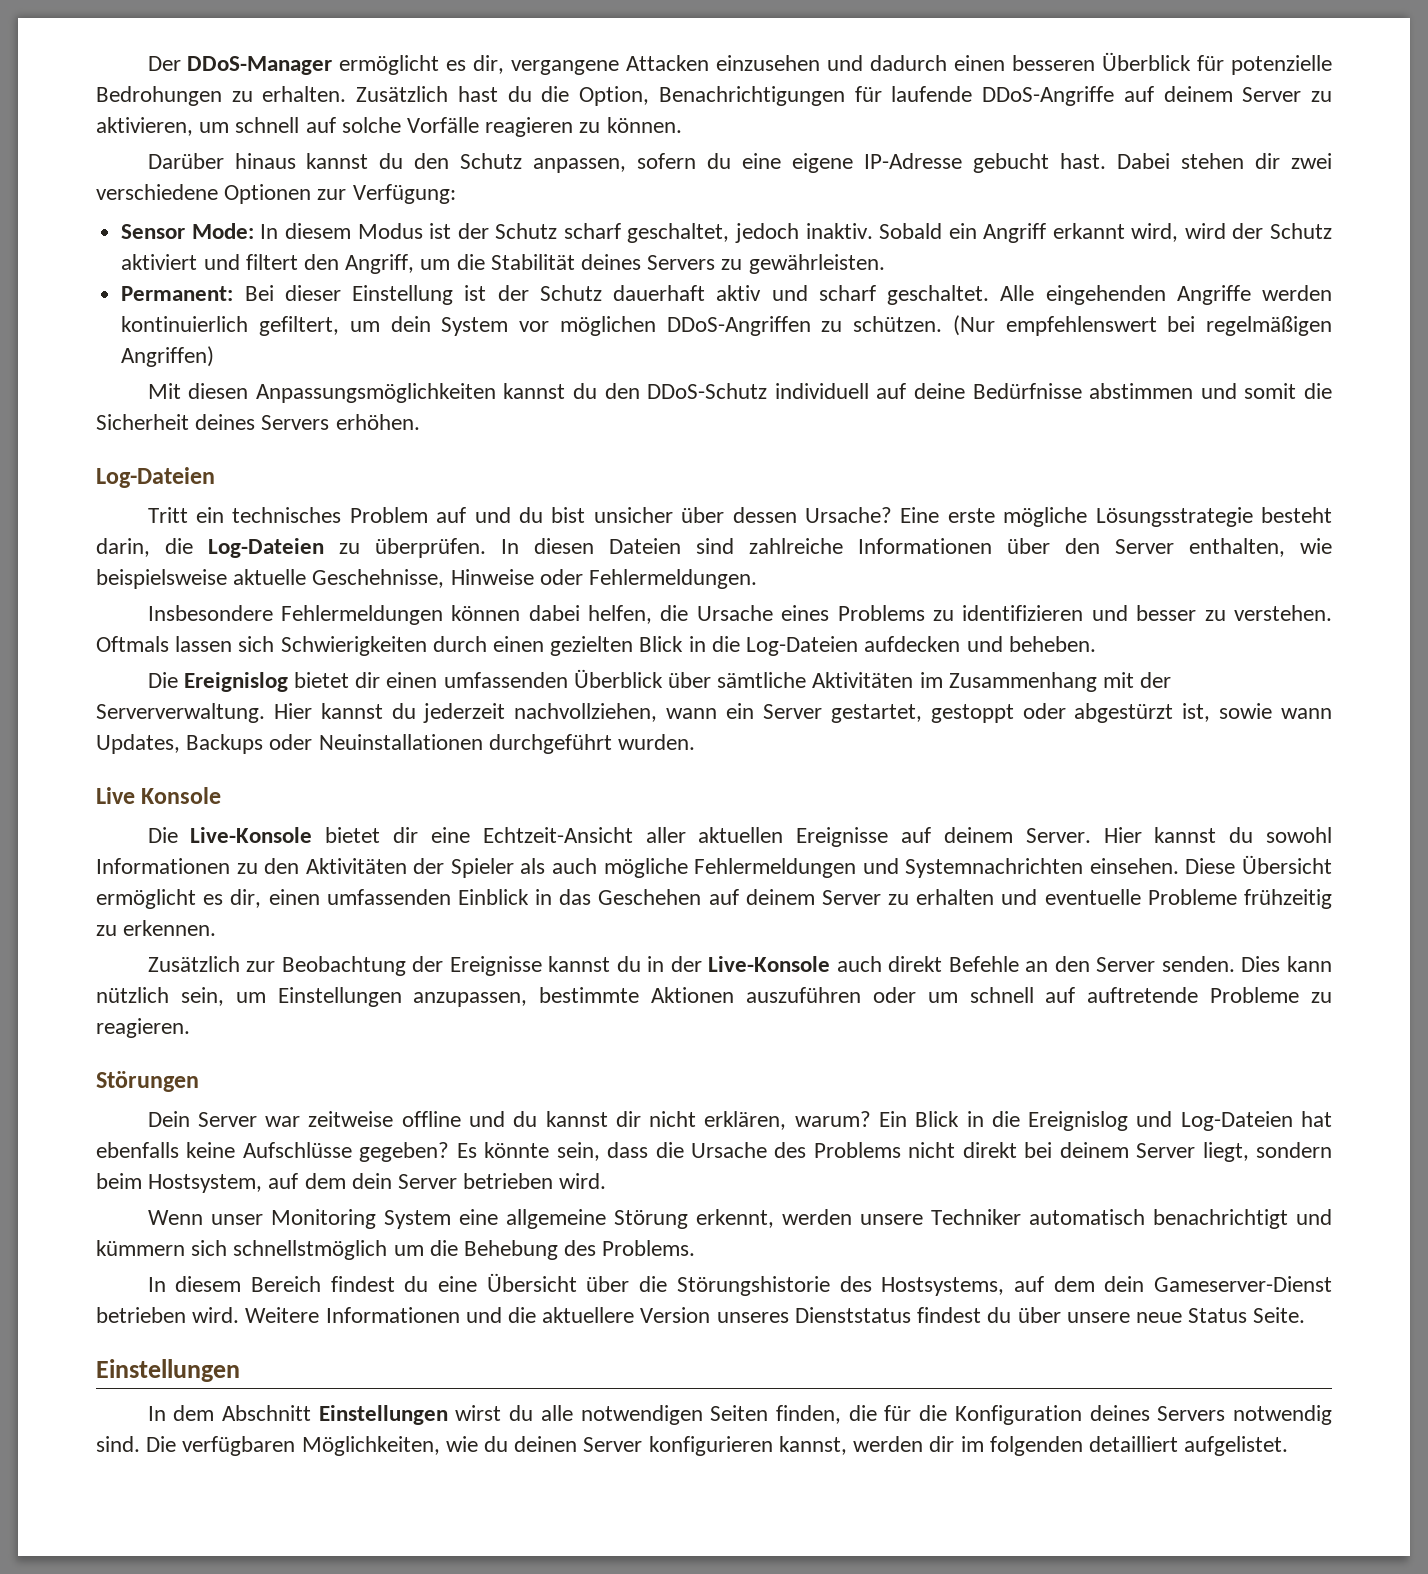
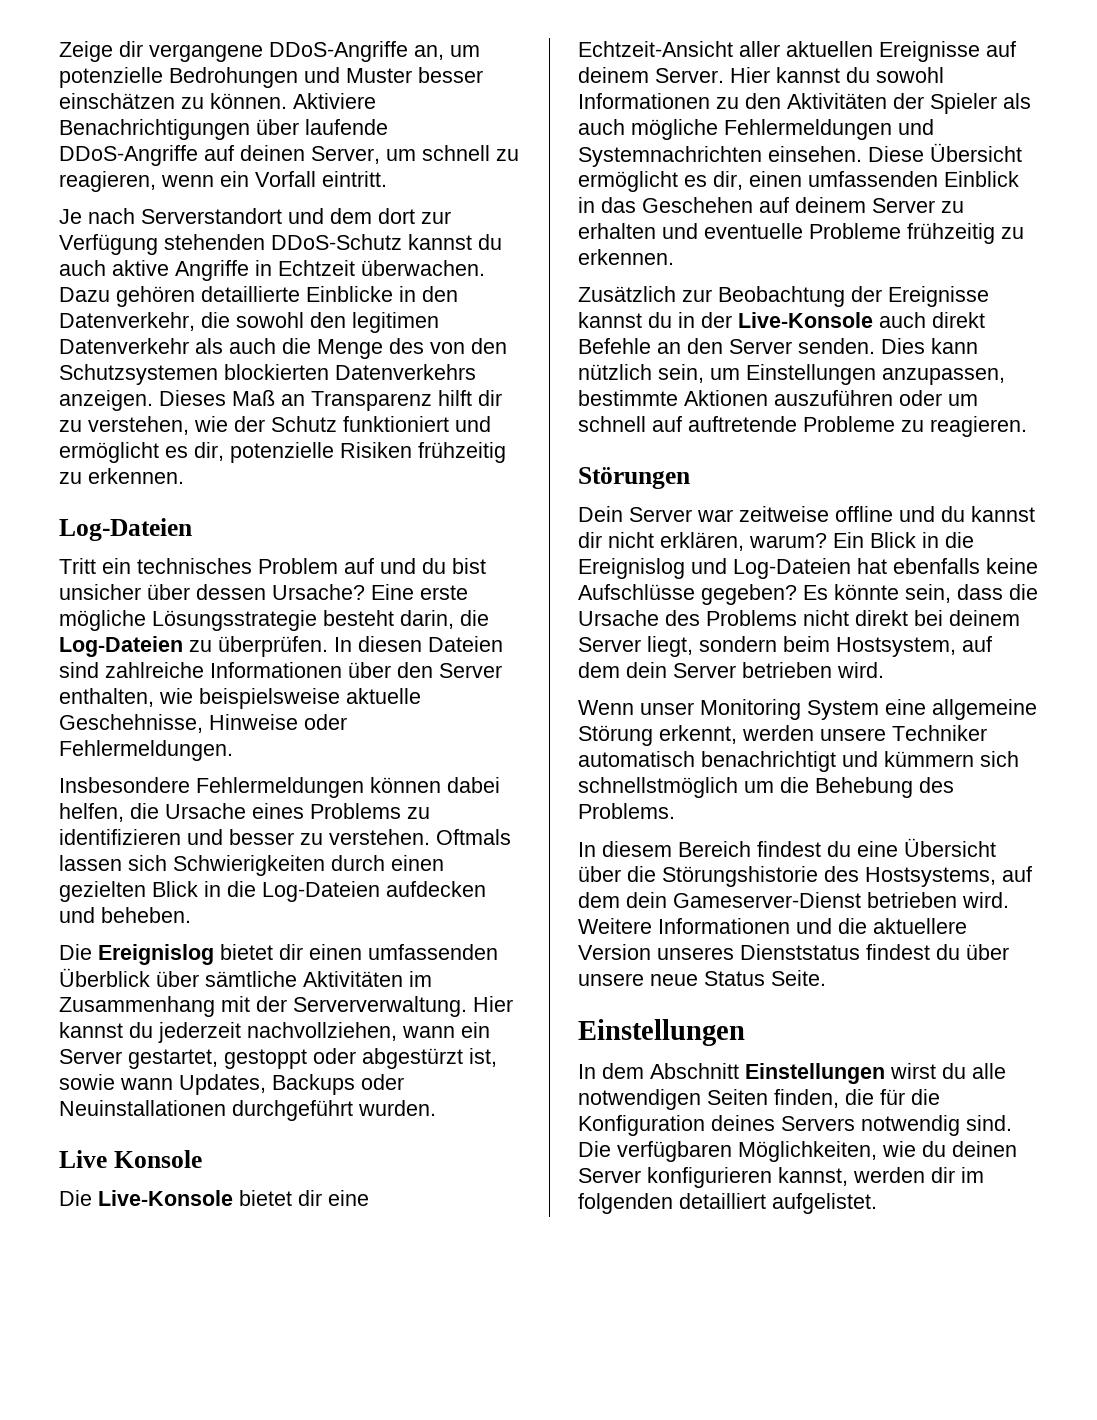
- Der DDoS-Manager ermöglicht es dir, vergangene Attacken einzusehen und dadurch einen besseren Überblick für potenzielle Bedrohungen zu erhalten. Zusätzlich hast du die Option, Benachrichtigungen für laufende DDoS-Angriffe auf deinem Server zu aktivieren, um schnell auf solche Vorfälle reagieren zu können.
- Darüber hinaus kannst du den Schutz anpassen, sofern du eine eigene IP-Adresse gebucht hast. Dabei stehen dir zwei verschiedene Optionen zur Verfügung:
- Sensor Mode: In diesem Modus ist der Schutz scharf geschaltet, jedoch inaktiv. Sobald ein Angriff erkannt wird, wird der Schutz aktiviert und filtert den Angriff, um die Stabilität deines Servers zu gewährleisten.
- Permanent: Bei dieser Einstellung ist der Schutz dauerhaft aktiv und scharf geschaltet. Alle eingehenden Angriffe werden kontinuierlich gefiltert, um dein System vor möglichen DDoS-Angriffen zu schützen. (Nur empfehlenswert bei regelmäßigen Angriffen)
- Mit diesen Anpassungsmöglichkeiten kannst du den DDoS-Schutz individuell auf deine Bedürfnisse abstimmen und somit die Sicherheit deines Servers erhöhen.
+ Zeige dir vergangene DDoS-Angriffe an, um potenzielle Bedrohungen und Muster besser einschätzen zu können. Aktiviere Benachrichtigungen über laufende DDoS-Angriffe auf deinen Server, um schnell zu reagieren, wenn ein Vorfall eintritt.
+ Je nach Serverstandort und dem dort zur Verfügung stehenden DDoS-Schutz kannst du auch aktive Angriffe in Echtzeit überwachen. Dazu gehören detaillierte Einblicke in den Datenverkehr, die sowohl den legitimen Datenverkehr als auch die Menge des von den Schutzsystemen blockierten Datenverkehrs anzeigen. Dieses Maß an Transparenz hilft dir zu verstehen, wie der Schutz funktioniert und ermöglicht es dir, potenzielle Risiken frühzeitig zu erkennen.

